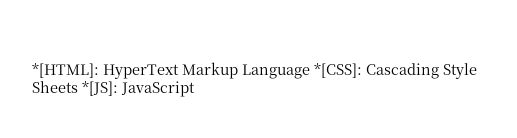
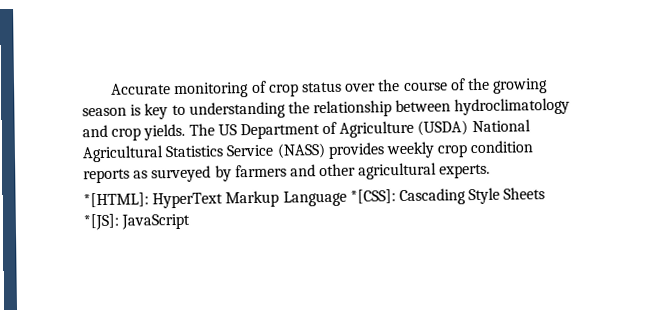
+ Accurate monitoring of crop status over the course of the growing season is key to understanding the relationship between hydroclimatology and crop yields. The US Department of Agriculture (USDA) National Agricultural Statistics Service (NASS) provides weekly crop condition reports as surveyed by farmers and other agricultural experts.

